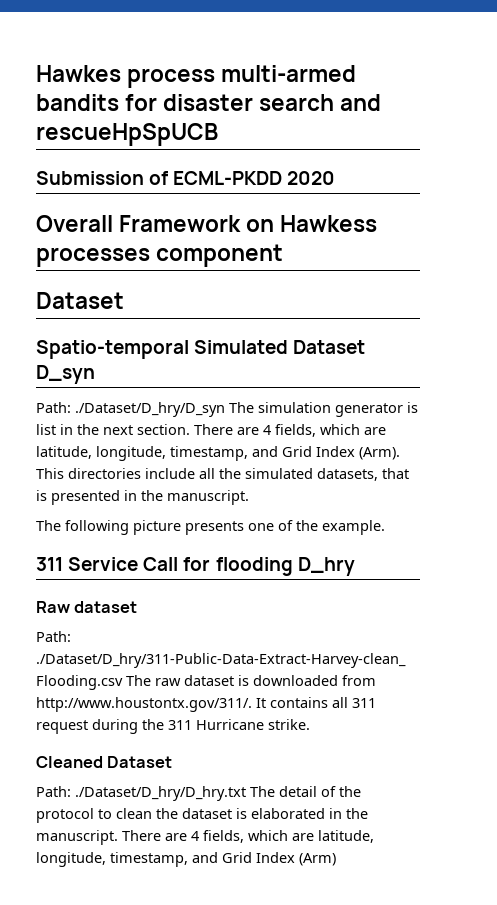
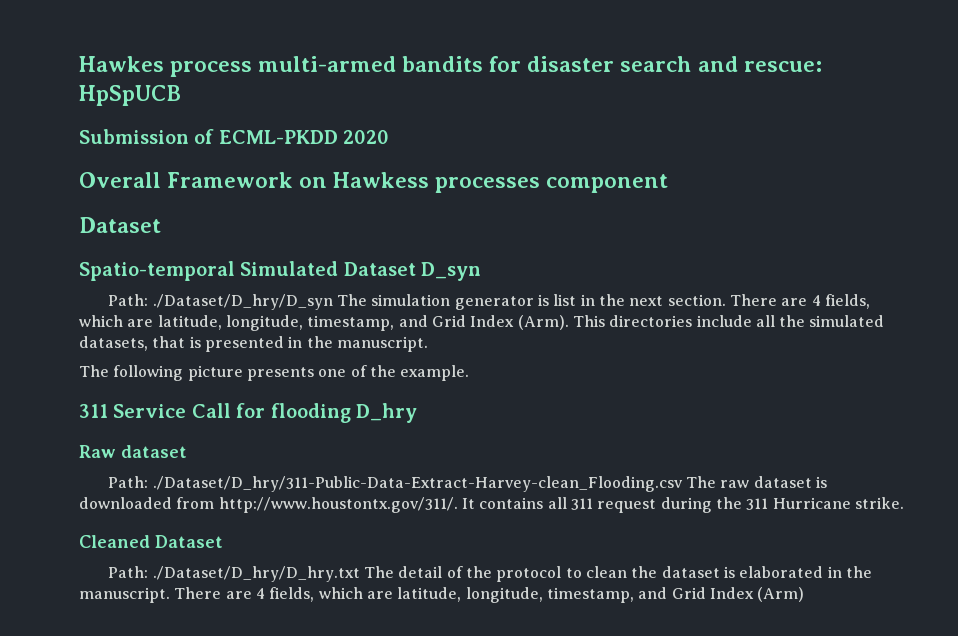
- Hawkes process multi-armed bandits for disaster search and rescueHpSpUCB
+ Hawkes process multi-armed bandits for disaster search and rescue: HpSpUCB

